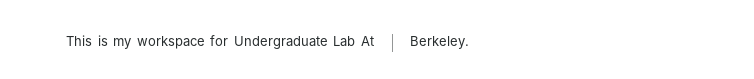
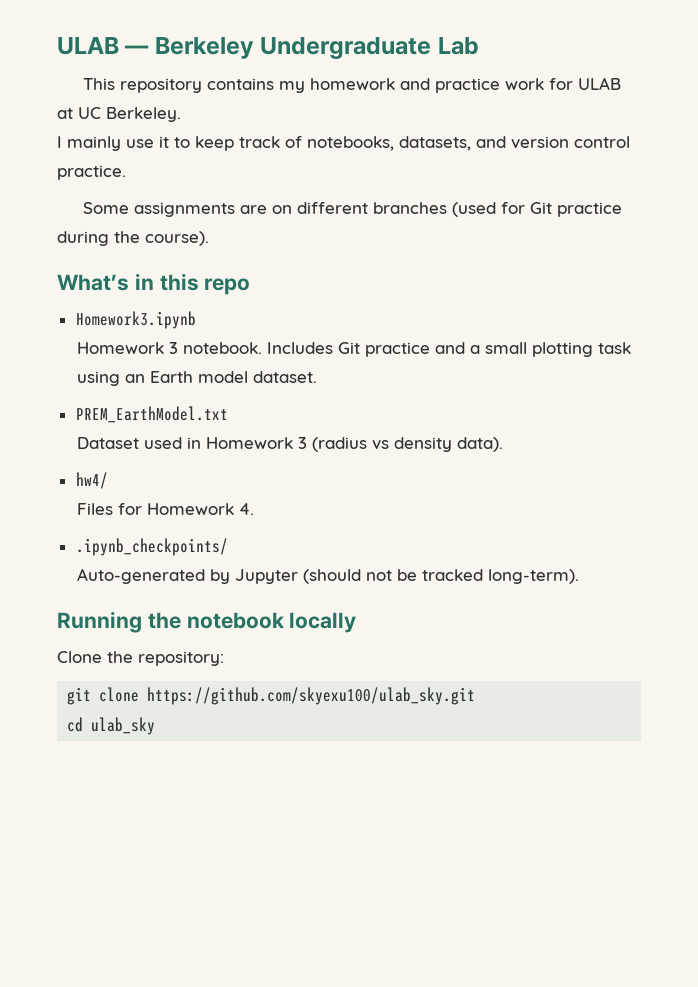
- This is my workspace for Undergraduate Lab At Berkeley.
+ ULAB — Berkeley Undergraduate Lab
+ This repository contains my homework and practice work for ULAB at UC Berkeley.
+ I mainly use it to keep track of notebooks, datasets, and version control practice.
+ Some assignments are on different branches (used for Git practice during the course).
+ What’s in this repo
+ Homework3.ipynb
+ Homework 3 notebook. Includes Git practice and a small plotting task using an Earth model dataset.
+ PREM_EarthModel.txt
+ Dataset used in Homework 3 (radius vs density data).
+ hw4/
+ Files for Homework 4.
+ .ipynb_checkpoints/
+ Auto-generated by Jupyter (should not be tracked long-term).
+ Running the notebook locally
+ Clone the repository:
+ git clone https://github.com/skyexu100/ulab_sky.git
+ cd ulab_sky

